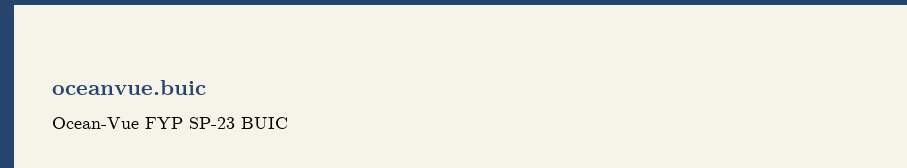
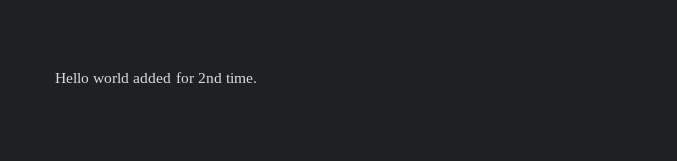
- oceanvue.buic
- Ocean-Vue FYP SP-23 BUIC
+ Hello world added for 2nd time.

